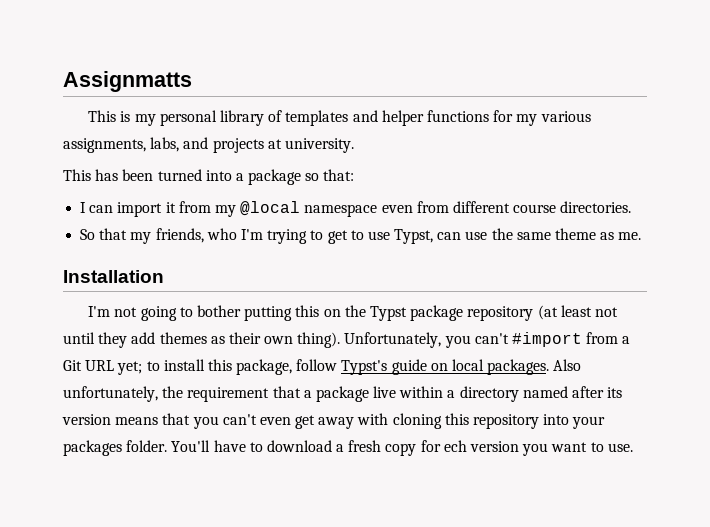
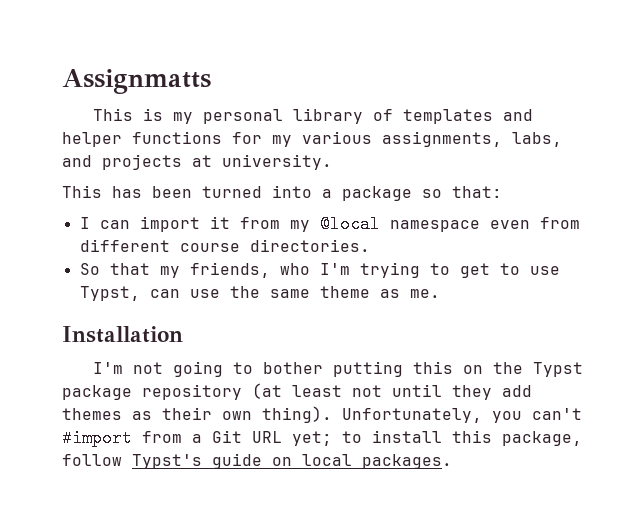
- Also unfortunately, the requirement that a package live within a directory named after its version means that you can't even get away with cloning this repository into your packages folder. You'll have to download a fresh copy for ech version you want to use.

